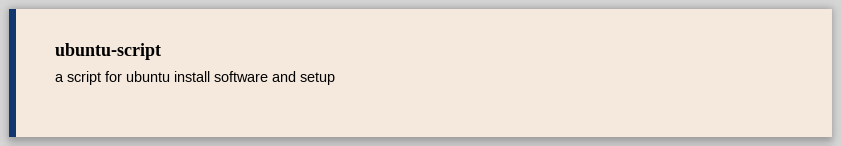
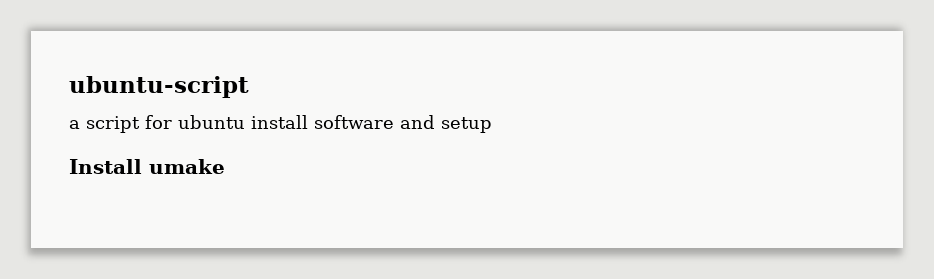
+ Install umake

